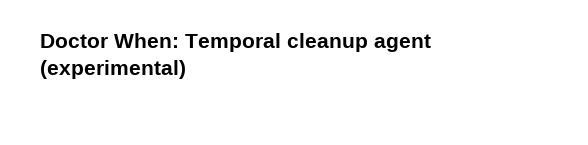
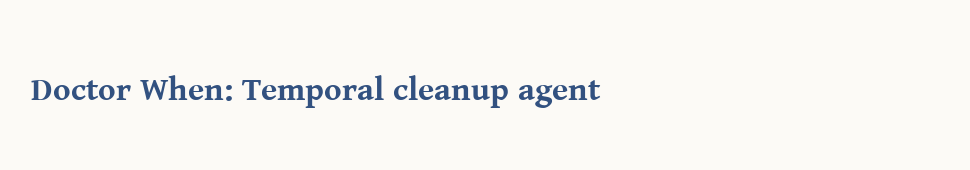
- Doctor When: Temporal cleanup agent (experimental)
+ Doctor When: Temporal cleanup agent

